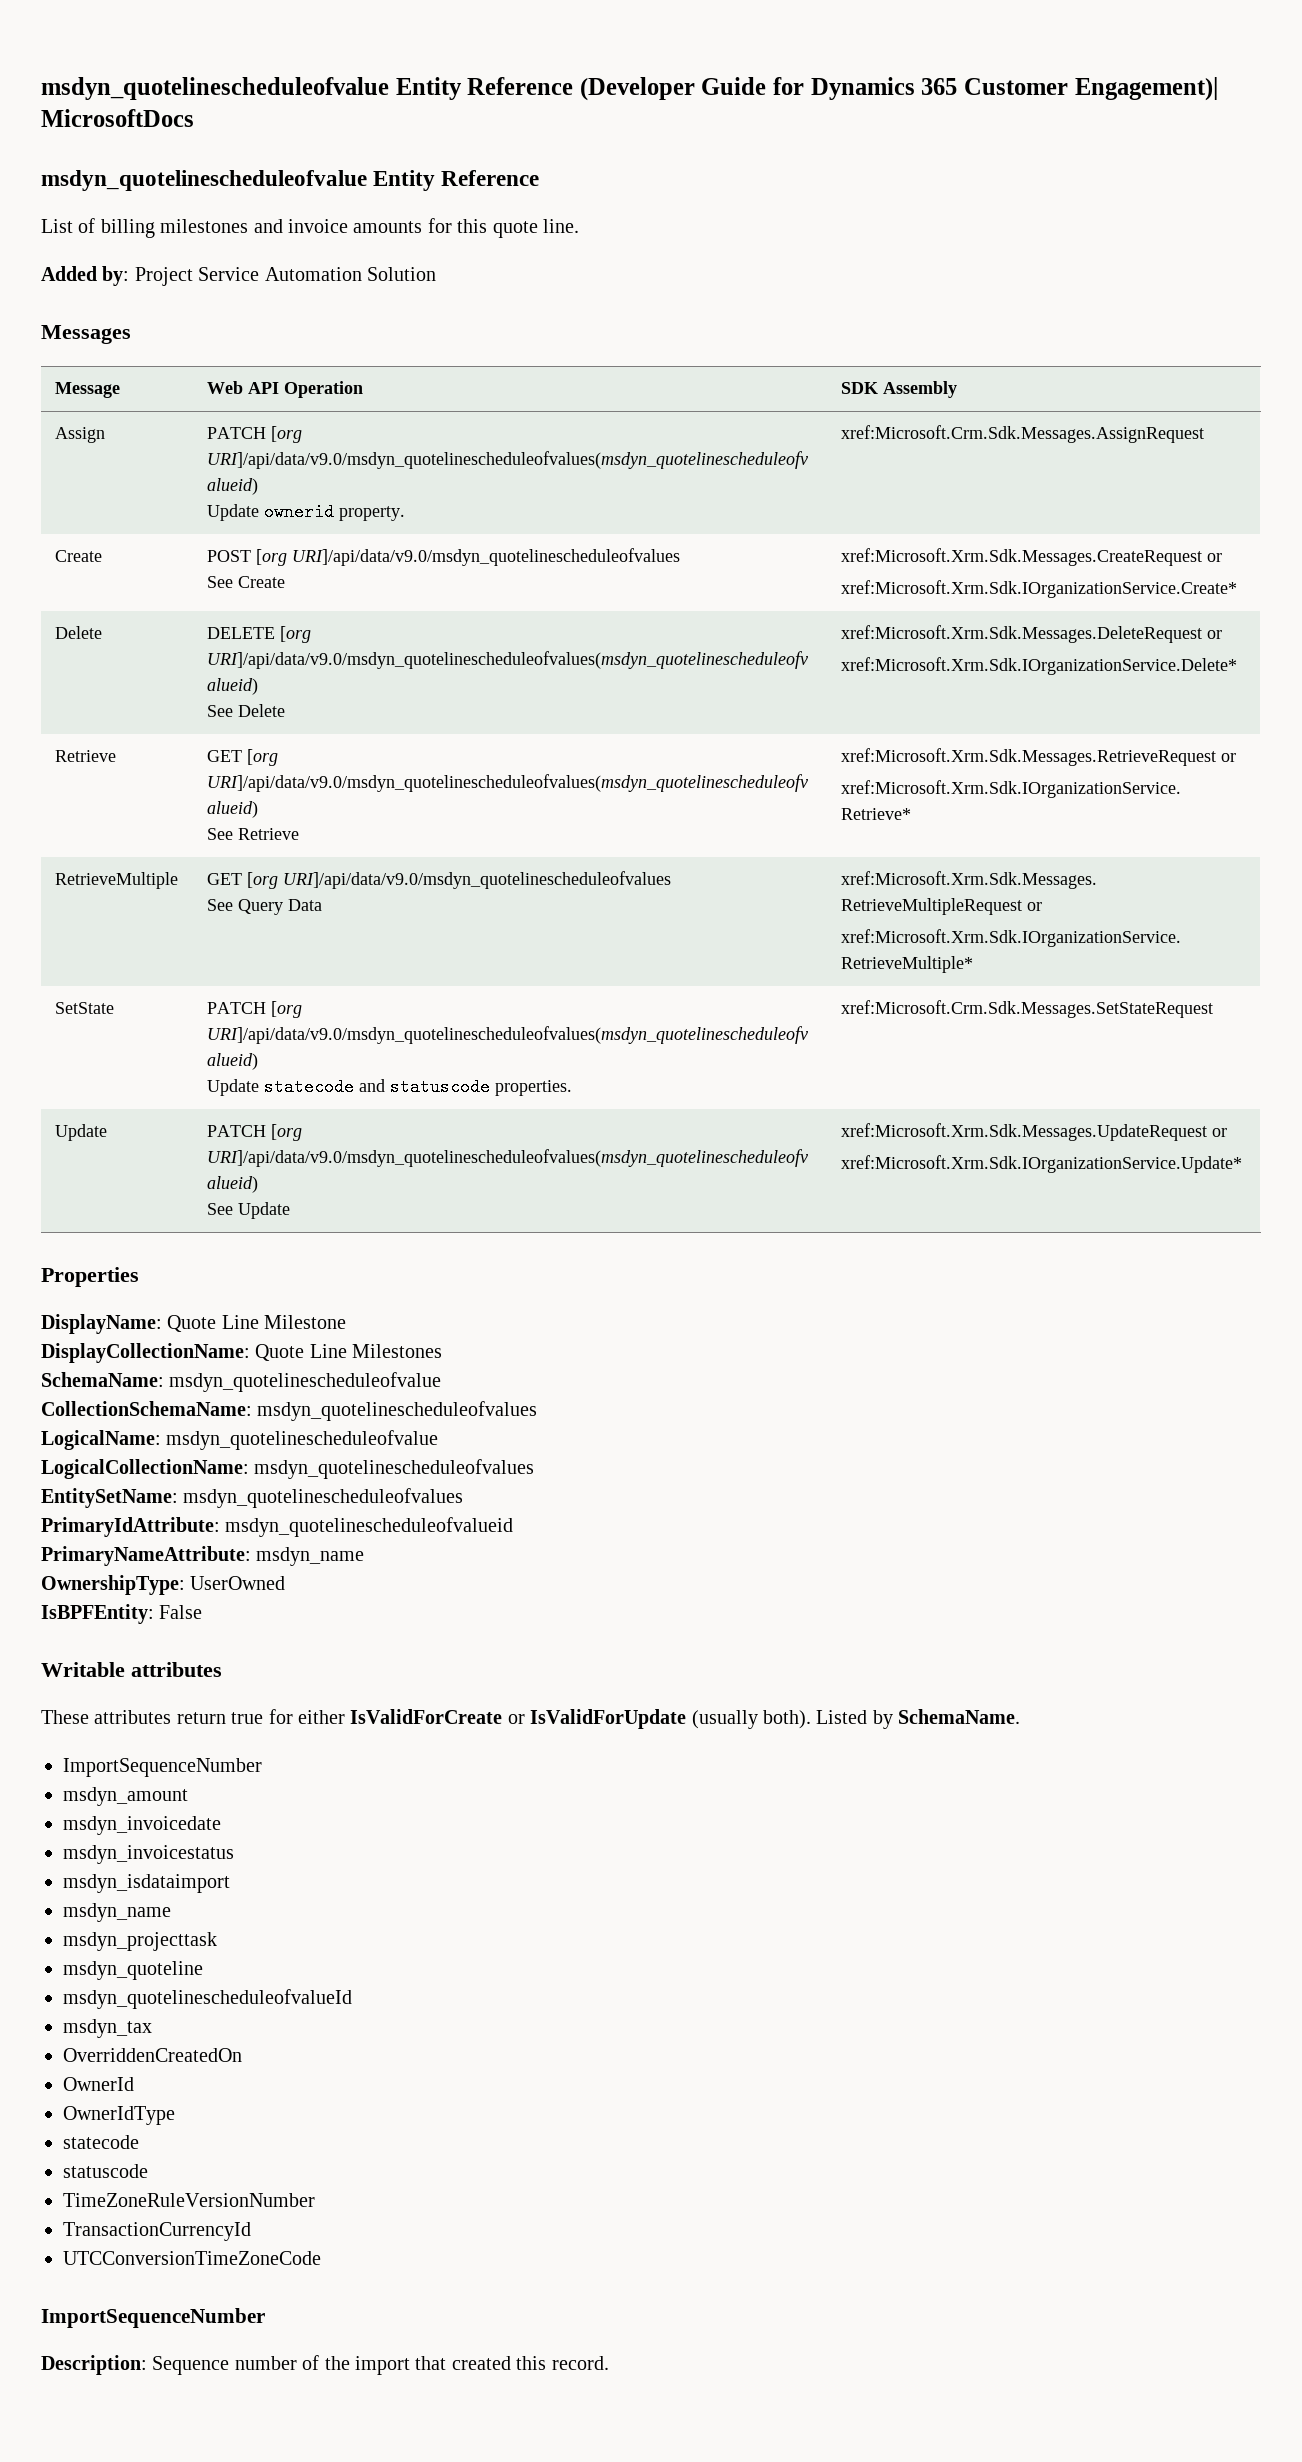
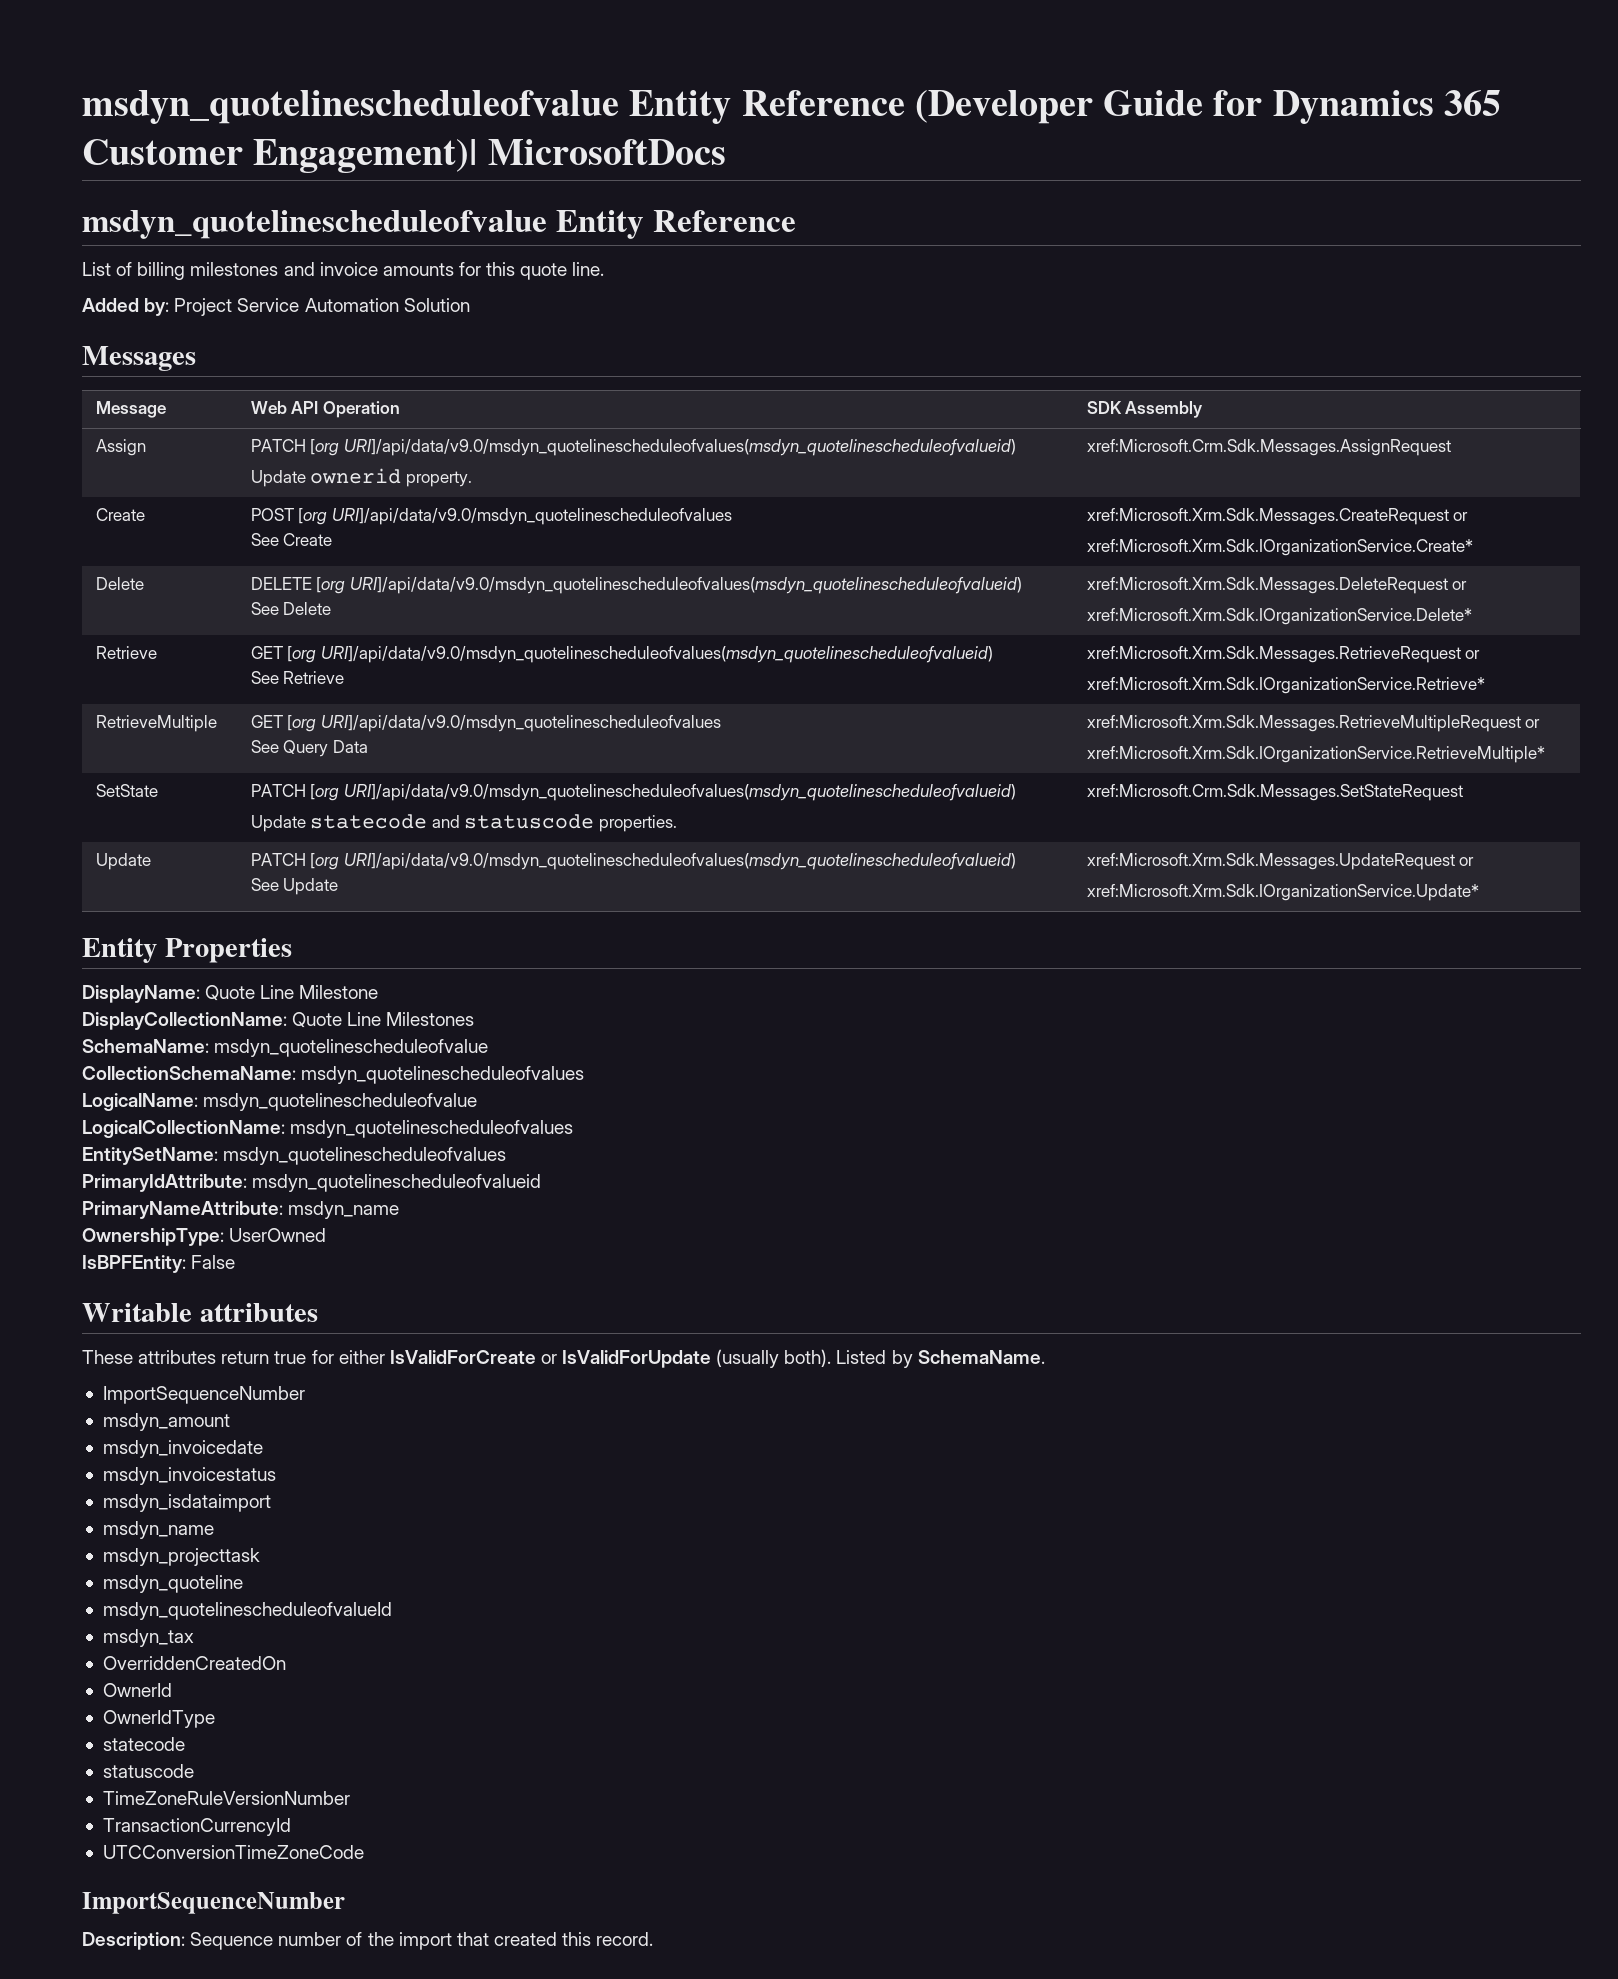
- Properties
+ Entity Properties

